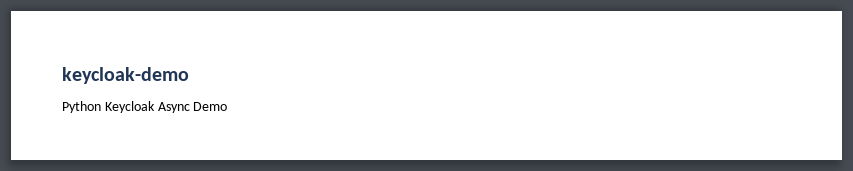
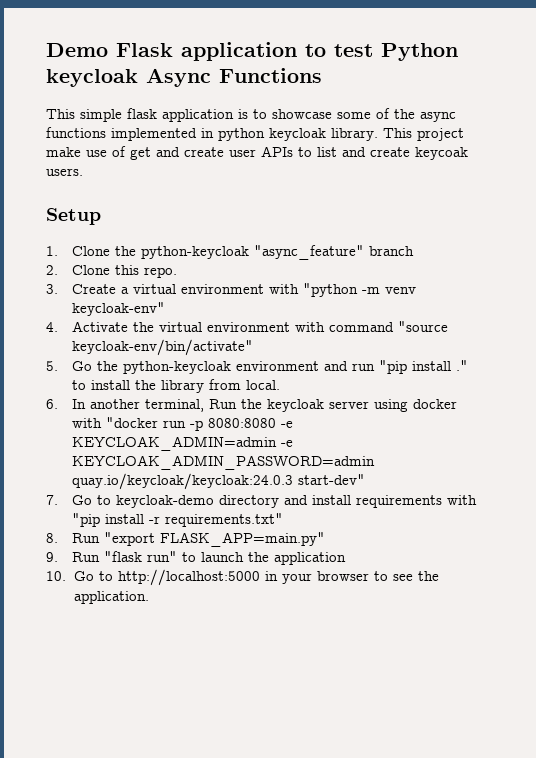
- keycloak-demo
- Python Keycloak Async Demo
+ Demo Flask application to test Python keycloak Async Functions
+ This simple flask application is to showcase some of the async functions implemented in python keycloak library. This project make use of get and create user APIs to list and create keycoak users.
+ Setup
+ 1. Clone the python-keycloak "async_feature" branch
+ 2. Clone this repo.
+ 3. Create a virtual environment with "python -m venv keycloak-env"
+ 4. Activate the virtual environment with command "source keycloak-env/bin/activate"
+ 5. Go the python-keycloak environment and run "pip install ." to install the library from local.
+ 6. In another terminal, Run the keycloak server using docker with "docker run -p 8080:8080 -e KEYCLOAK_ADMIN=admin -e KEYCLOAK_ADMIN_PASSWORD=admin quay.io/keycloak/keycloak:24.0.3 start-dev"
+ 7. Go to keycloak-demo directory and install requirements with "pip install -r requirements.txt"
+ 8. Run "export FLASK_APP=main.py"
+ 9. Run "flask run" to launch the application
+ 10. Go to http://localhost:5000 in your browser to see the application.

